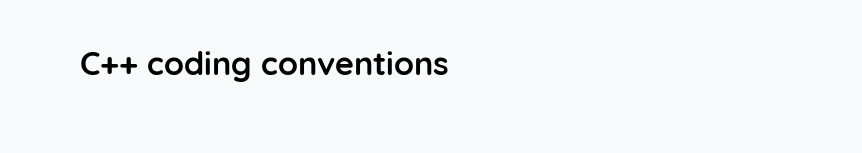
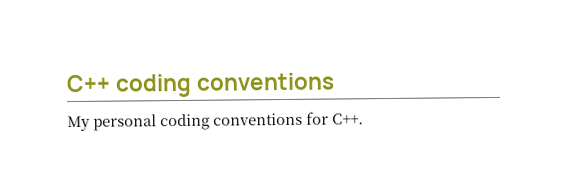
+ My personal coding conventions for C++.

